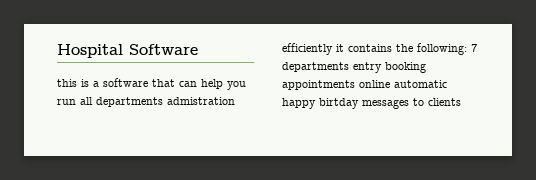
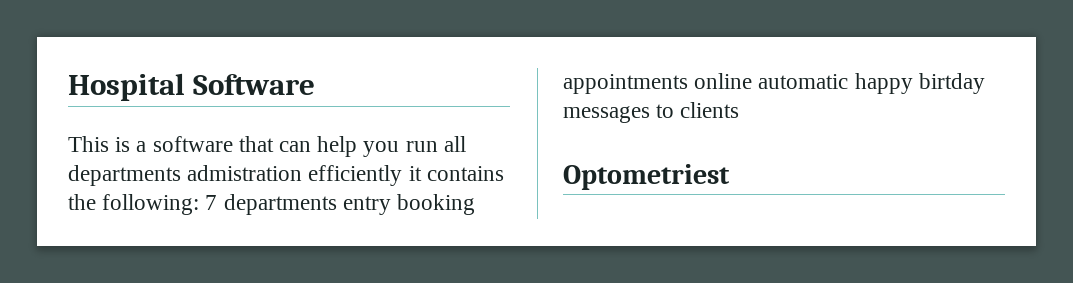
- this is a software that can help you run all departments admistration efficiently it contains the following: 7 departments entry booking appointments online automatic happy birtday messages to clients
+ This is a software that can help you run all departments admistration efficiently it contains the following: 7 departments entry booking appointments online automatic happy birtday messages to clients
+ Optometriest

